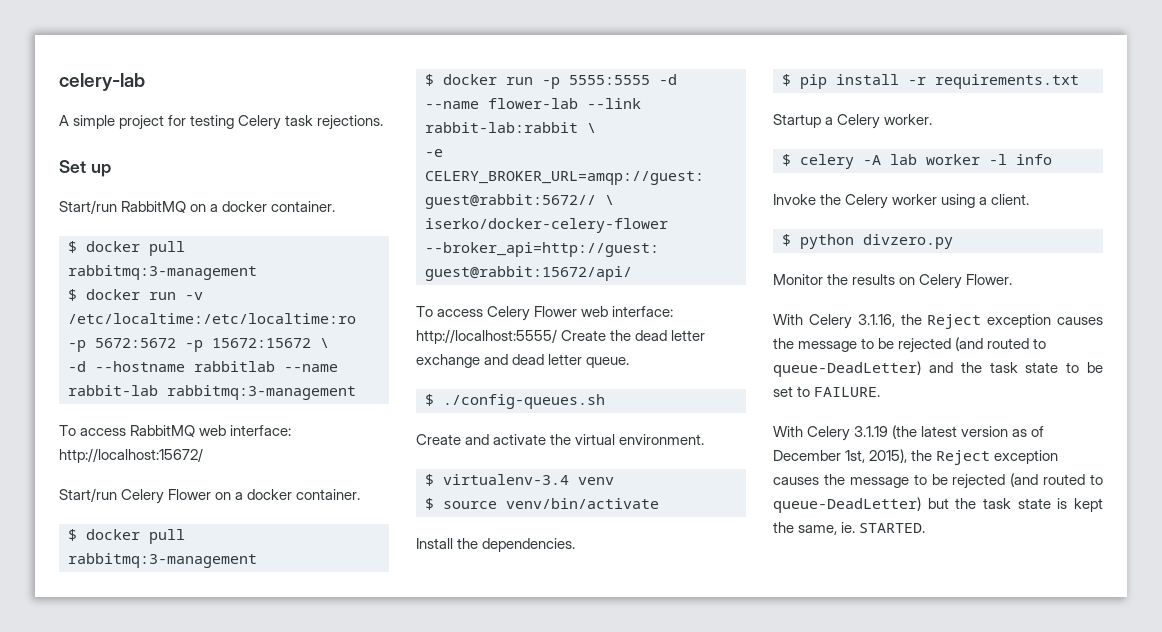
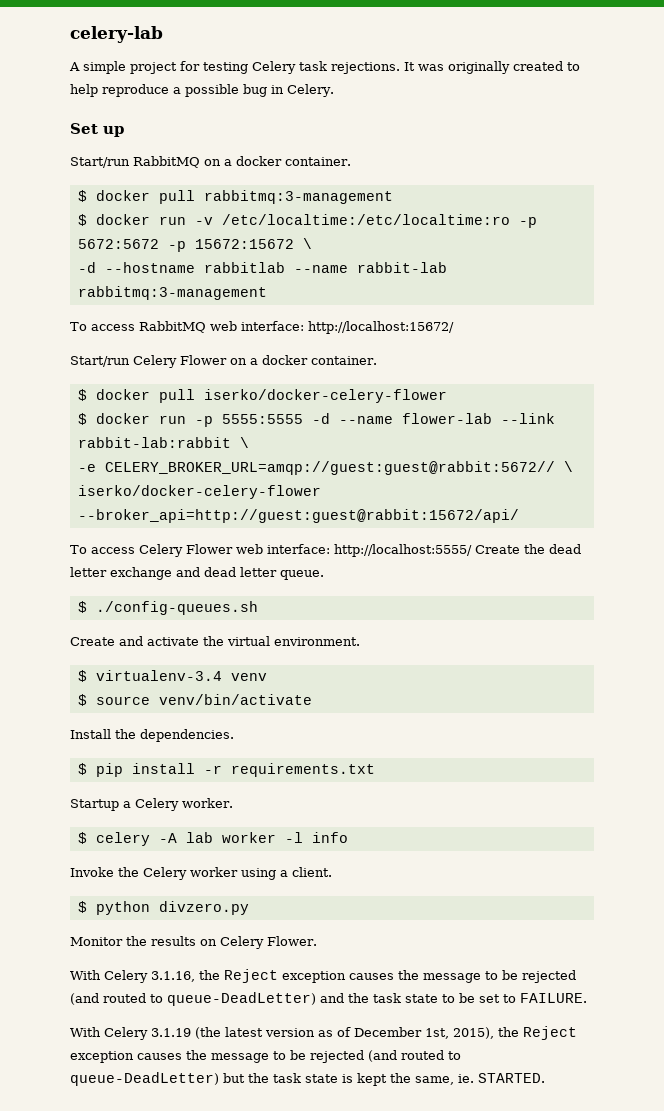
+ It was originally created to help reproduce a possible bug in Celery.
  Start/run Celery Flower on a docker container.
- $ docker pull rabbitmq:3-management
+ $ docker pull iserko/docker-celery-flower

